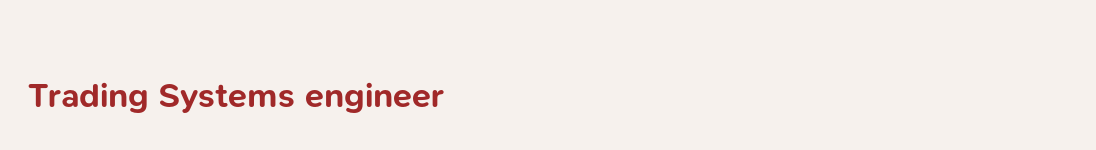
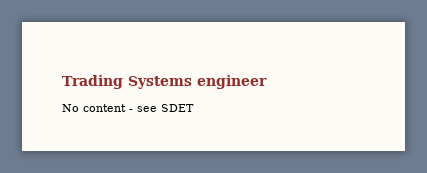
+ No content - see SDET

